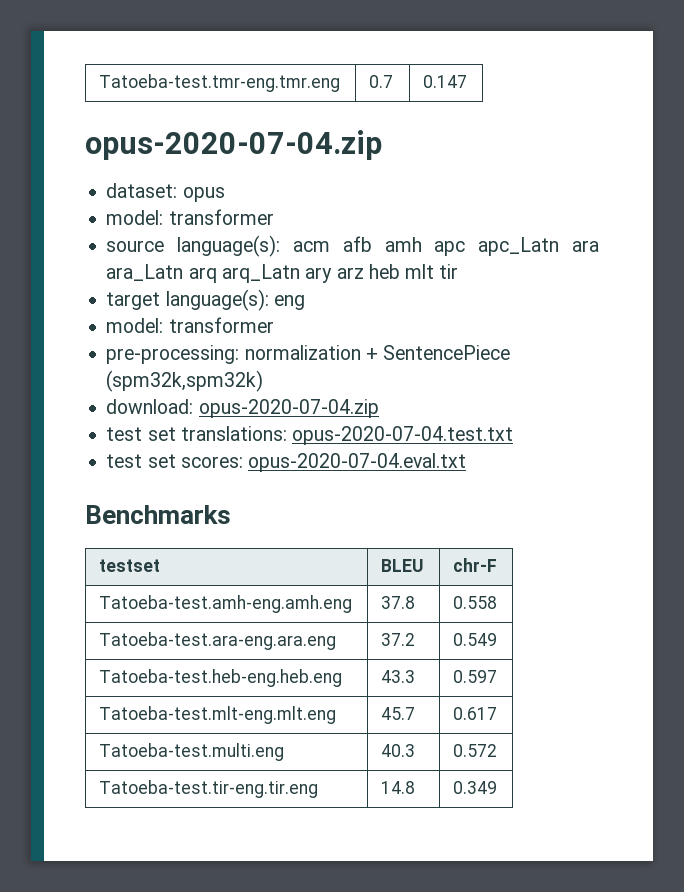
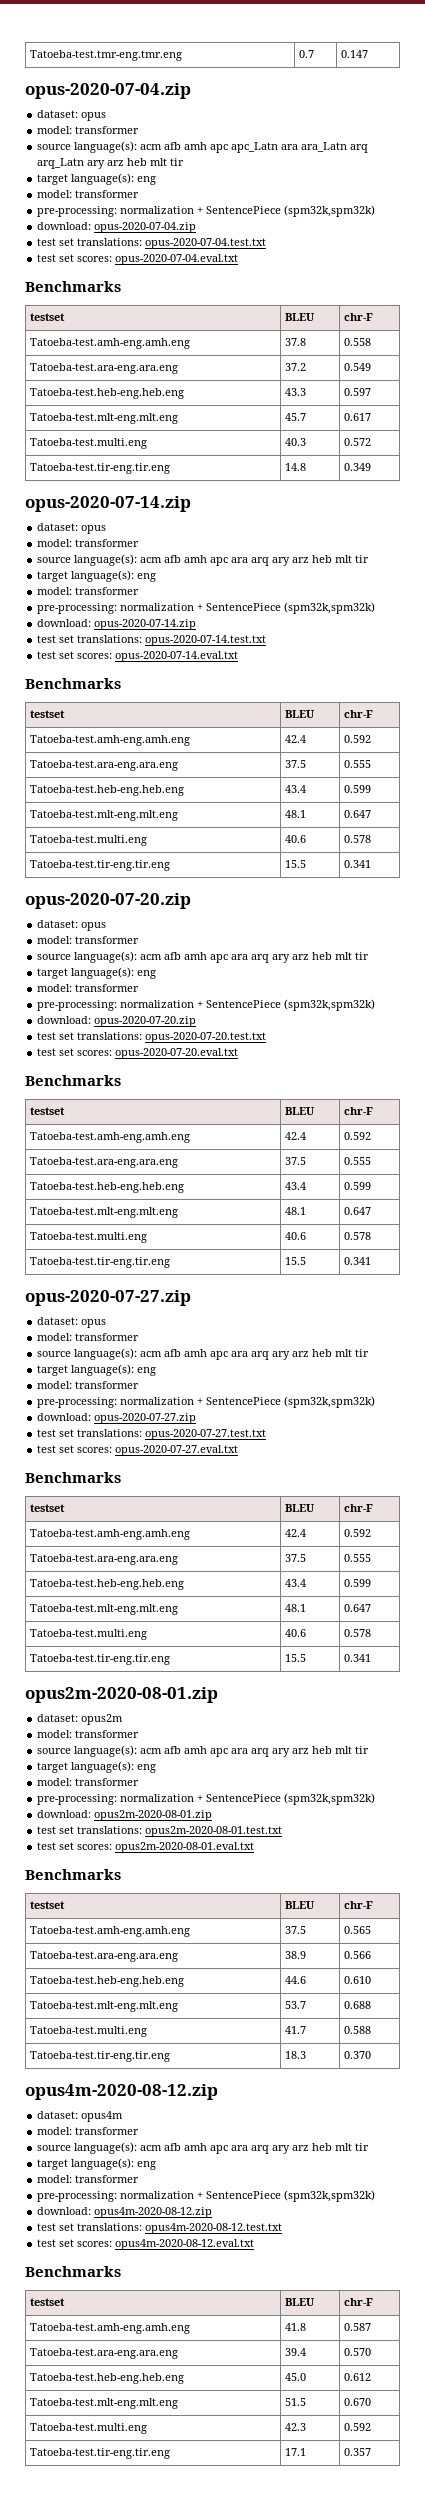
  Tatoeba-test.tir-eng.tir.eng | 14.8 | 0.349
+ opus-2020-07-14.zip
+ dataset: opus
+ model: transformer
+ source language(s): acm afb amh apc ara arq ary arz heb mlt tir
+ target language(s): eng
+ model: transformer
+ pre-processing: normalization + SentencePiece (spm32k,spm32k)
+ download: opus-2020-07-14.zip
+ test set translations: opus-2020-07-14.test.txt
+ test set scores: opus-2020-07-14.eval.txt
+ Benchmarks
+ testset | BLEU | chr-F
+ Tatoeba-test.amh-eng.amh.eng | 42.4 | 0.592
+ Tatoeba-test.ara-eng.ara.eng | 37.5 | 0.555
+ Tatoeba-test.heb-eng.heb.eng | 43.4 | 0.599
+ Tatoeba-test.mlt-eng.mlt.eng | 48.1 | 0.647
+ Tatoeba-test.multi.eng | 40.6 | 0.578
+ Tatoeba-test.tir-eng.tir.eng | 15.5 | 0.341
+ opus-2020-07-20.zip
+ dataset: opus
+ model: transformer
+ source language(s): acm afb amh apc ara arq ary arz heb mlt tir
+ target language(s): eng
+ model: transformer
+ pre-processing: normalization + SentencePiece (spm32k,spm32k)
+ download: opus-2020-07-20.zip
+ test set translations: opus-2020-07-20.test.txt
+ test set scores: opus-2020-07-20.eval.txt
+ Benchmarks
+ testset | BLEU | chr-F
+ Tatoeba-test.amh-eng.amh.eng | 42.4 | 0.592
+ Tatoeba-test.ara-eng.ara.eng | 37.5 | 0.555
+ Tatoeba-test.heb-eng.heb.eng | 43.4 | 0.599
+ Tatoeba-test.mlt-eng.mlt.eng | 48.1 | 0.647
+ Tatoeba-test.multi.eng | 40.6 | 0.578
+ Tatoeba-test.tir-eng.tir.eng | 15.5 | 0.341
+ opus-2020-07-27.zip
+ dataset: opus
+ model: transformer
+ source language(s): acm afb amh apc ara arq ary arz heb mlt tir
+ target language(s): eng
+ model: transformer
+ pre-processing: normalization + SentencePiece (spm32k,spm32k)
+ download: opus-2020-07-27.zip
+ test set translations: opus-2020-07-27.test.txt
+ test set scores: opus-2020-07-27.eval.txt
+ Benchmarks
+ testset | BLEU | chr-F
+ Tatoeba-test.amh-eng.amh.eng | 42.4 | 0.592
+ Tatoeba-test.ara-eng.ara.eng | 37.5 | 0.555
+ Tatoeba-test.heb-eng.heb.eng | 43.4 | 0.599
+ Tatoeba-test.mlt-eng.mlt.eng | 48.1 | 0.647
+ Tatoeba-test.multi.eng | 40.6 | 0.578
+ Tatoeba-test.tir-eng.tir.eng | 15.5 | 0.341
+ opus2m-2020-08-01.zip
+ dataset: opus2m
+ model: transformer
+ source language(s): acm afb amh apc ara arq ary arz heb mlt tir
+ target language(s): eng
+ model: transformer
+ pre-processing: normalization + SentencePiece (spm32k,spm32k)
+ download: opus2m-2020-08-01.zip
+ test set translations: opus2m-2020-08-01.test.txt
+ test set scores: opus2m-2020-08-01.eval.txt
+ Benchmarks
+ testset | BLEU | chr-F
+ Tatoeba-test.amh-eng.amh.eng | 37.5 | 0.565
+ Tatoeba-test.ara-eng.ara.eng | 38.9 | 0.566
+ Tatoeba-test.heb-eng.heb.eng | 44.6 | 0.610
+ Tatoeba-test.mlt-eng.mlt.eng | 53.7 | 0.688
+ Tatoeba-test.multi.eng | 41.7 | 0.588
+ Tatoeba-test.tir-eng.tir.eng | 18.3 | 0.370
+ opus4m-2020-08-12.zip
+ dataset: opus4m
+ model: transformer
+ source language(s): acm afb amh apc ara arq ary arz heb mlt tir
+ target language(s): eng
+ model: transformer
+ pre-processing: normalization + SentencePiece (spm32k,spm32k)
+ download: opus4m-2020-08-12.zip
+ test set translations: opus4m-2020-08-12.test.txt
+ test set scores: opus4m-2020-08-12.eval.txt
+ Benchmarks
+ testset | BLEU | chr-F
+ Tatoeba-test.amh-eng.amh.eng | 41.8 | 0.587
+ Tatoeba-test.ara-eng.ara.eng | 39.4 | 0.570
+ Tatoeba-test.heb-eng.heb.eng | 45.0 | 0.612
+ Tatoeba-test.mlt-eng.mlt.eng | 51.5 | 0.670
+ Tatoeba-test.multi.eng | 42.3 | 0.592
+ Tatoeba-test.tir-eng.tir.eng | 17.1 | 0.357

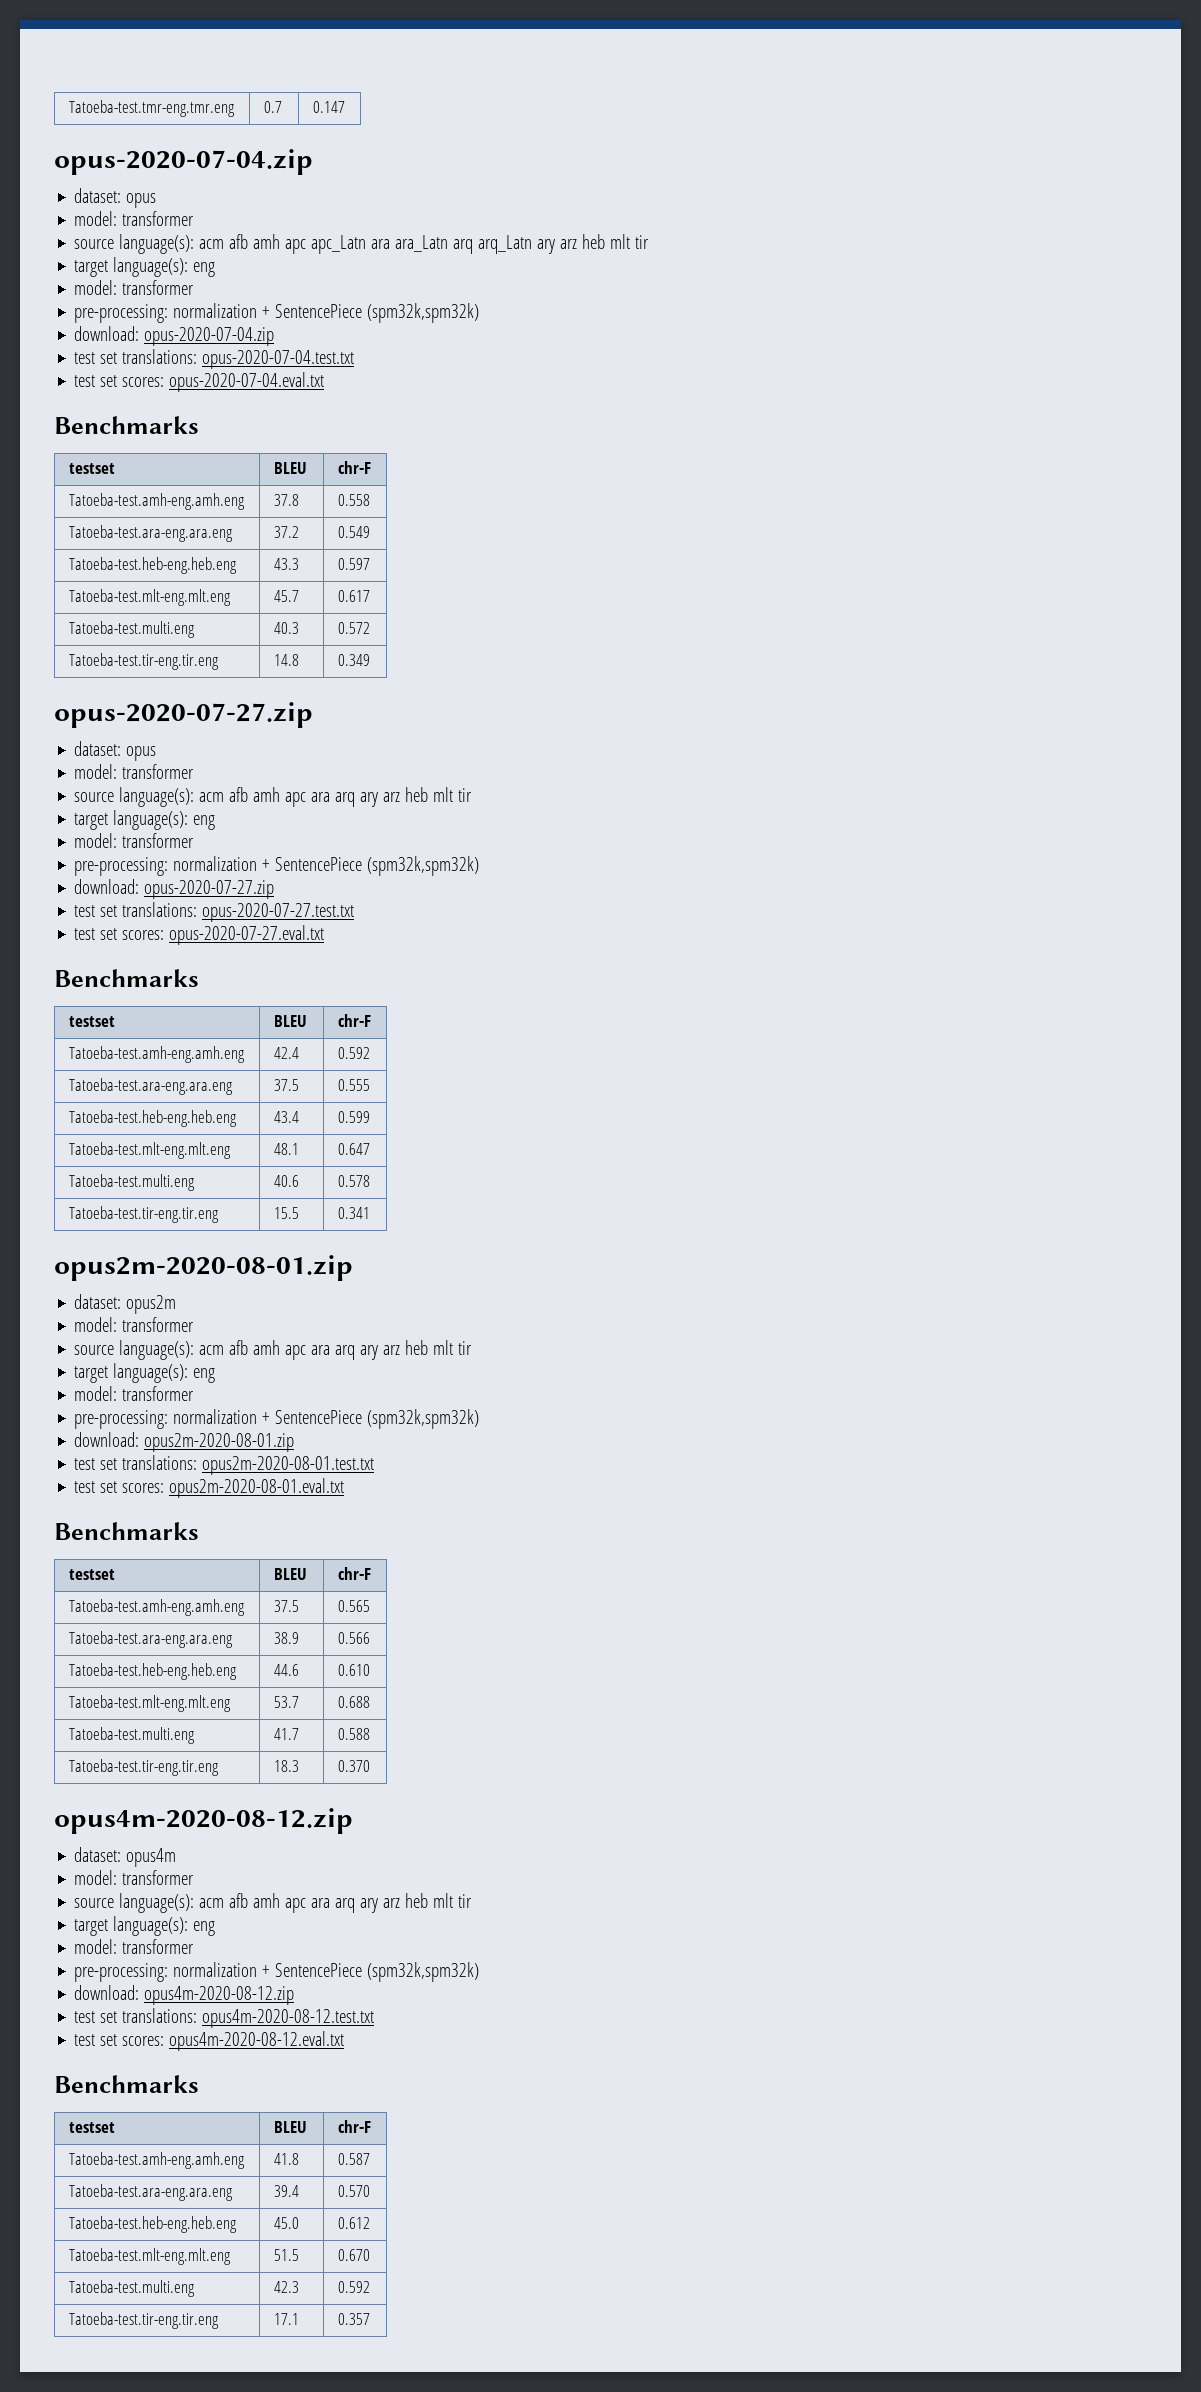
  Tatoeba-test.tir-eng.tir.eng | 14.8 | 0.349
- opus-2020-07-14.zip
- dataset: opus
- model: transformer
- source language(s): acm afb amh apc ara arq ary arz heb mlt tir
- target language(s): eng
- model: transformer
- pre-processing: normalization + SentencePiece (spm32k,spm32k)
- download: opus-2020-07-14.zip
- test set translations: opus-2020-07-14.test.txt
- test set scores: opus-2020-07-14.eval.txt
- Benchmarks
- testset | BLEU | chr-F
- Tatoeba-test.amh-eng.amh.eng | 42.4 | 0.592
- Tatoeba-test.ara-eng.ara.eng | 37.5 | 0.555
- Tatoeba-test.heb-eng.heb.eng | 43.4 | 0.599
- Tatoeba-test.mlt-eng.mlt.eng | 48.1 | 0.647
- Tatoeba-test.multi.eng | 40.6 | 0.578
- Tatoeba-test.tir-eng.tir.eng | 15.5 | 0.341
- opus-2020-07-20.zip
- dataset: opus
- model: transformer
- source language(s): acm afb amh apc ara arq ary arz heb mlt tir
- target language(s): eng
- model: transformer
- pre-processing: normalization + SentencePiece (spm32k,spm32k)
- download: opus-2020-07-20.zip
- test set translations: opus-2020-07-20.test.txt
- test set scores: opus-2020-07-20.eval.txt
- Benchmarks
- testset | BLEU | chr-F
- Tatoeba-test.amh-eng.amh.eng | 42.4 | 0.592
- Tatoeba-test.ara-eng.ara.eng | 37.5 | 0.555
- Tatoeba-test.heb-eng.heb.eng | 43.4 | 0.599
- Tatoeba-test.mlt-eng.mlt.eng | 48.1 | 0.647
- Tatoeba-test.multi.eng | 40.6 | 0.578
- Tatoeba-test.tir-eng.tir.eng | 15.5 | 0.341

